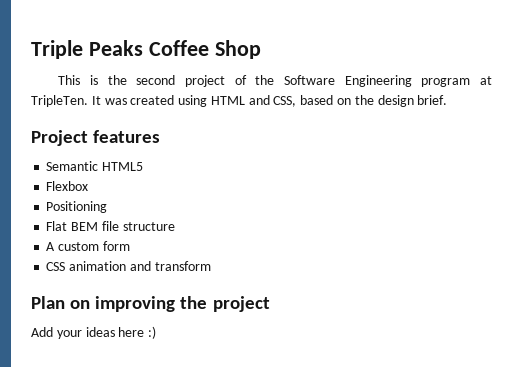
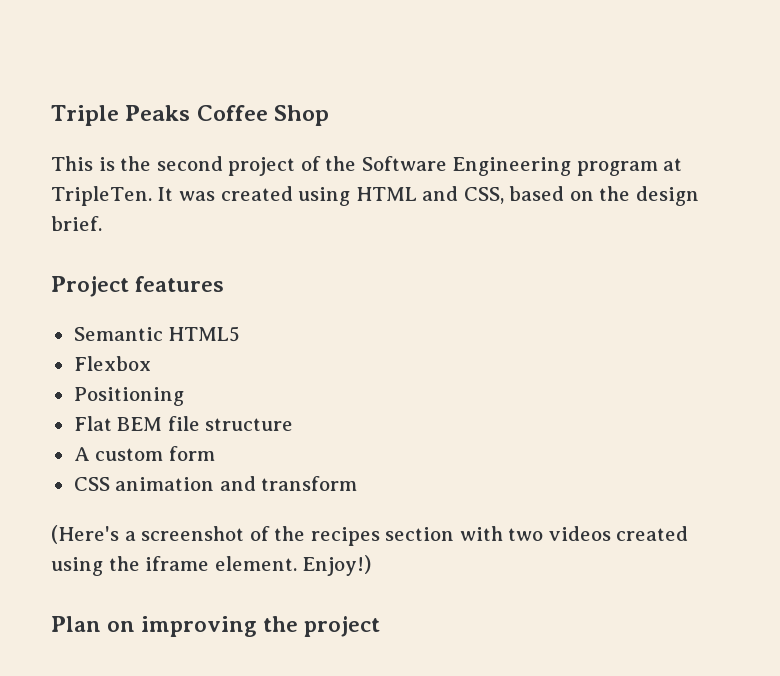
+ (Here's a screenshot of the recipes section with two videos created using the iframe element. Enjoy!)
- Add your ideas here :)

